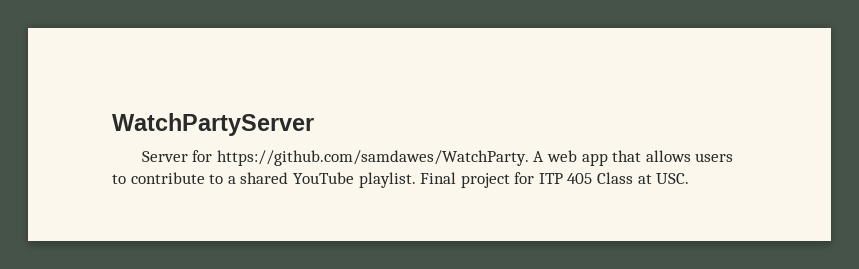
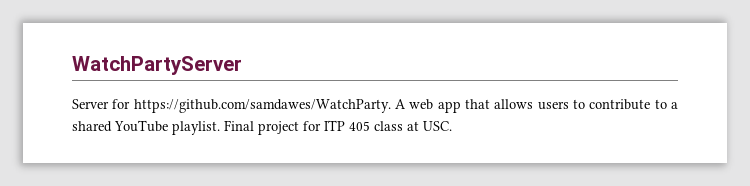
- Final project for ITP 405 Class at USC.
+ Final project for ITP 405 class at USC.

